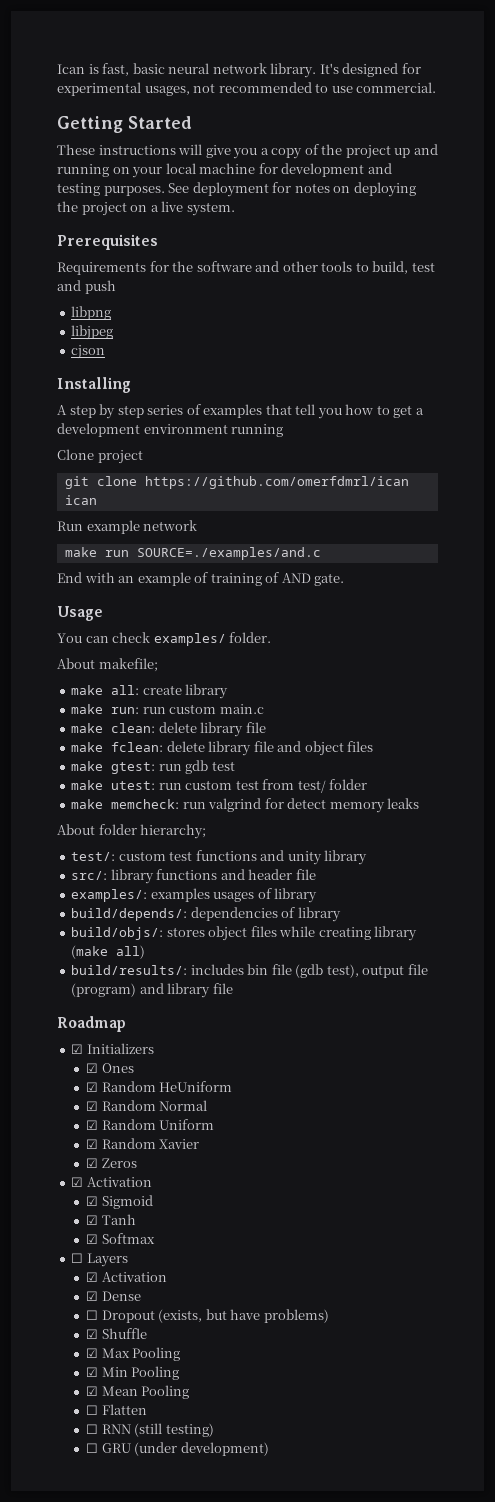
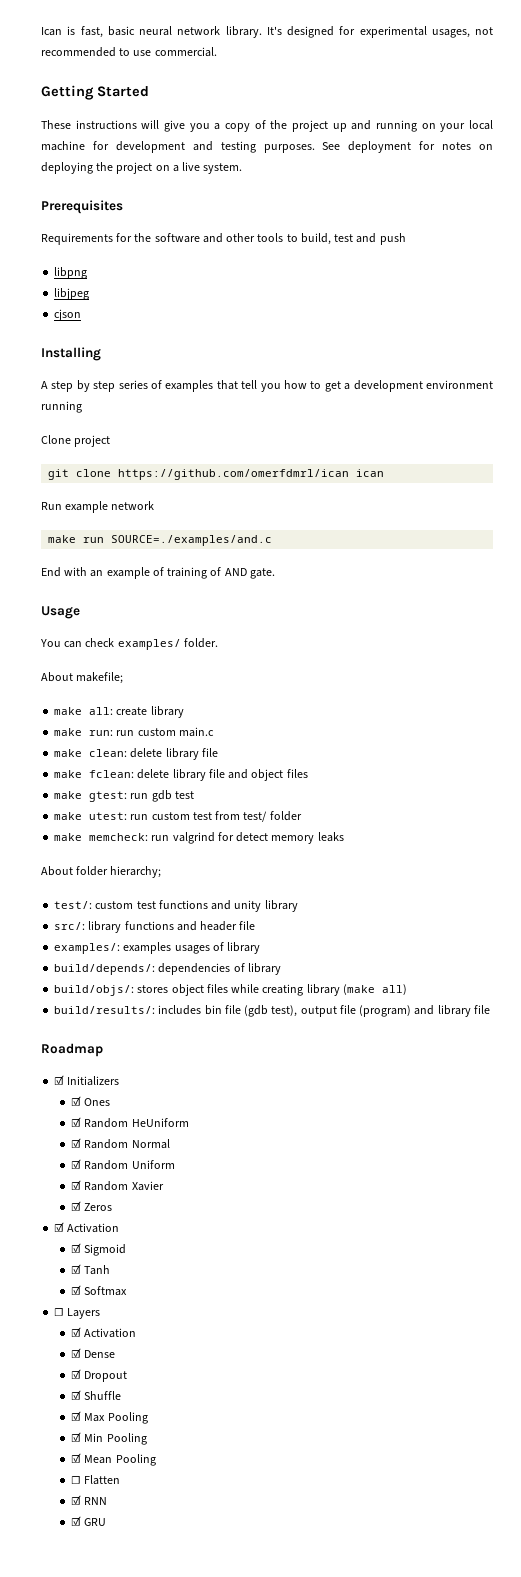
- ☐ Dropout (exists, but have problems)
+ ☑ Dropout
- ☐ RNN (still testing)
- ☐ GRU (under development)
+ ☑ RNN
+ ☑ GRU

